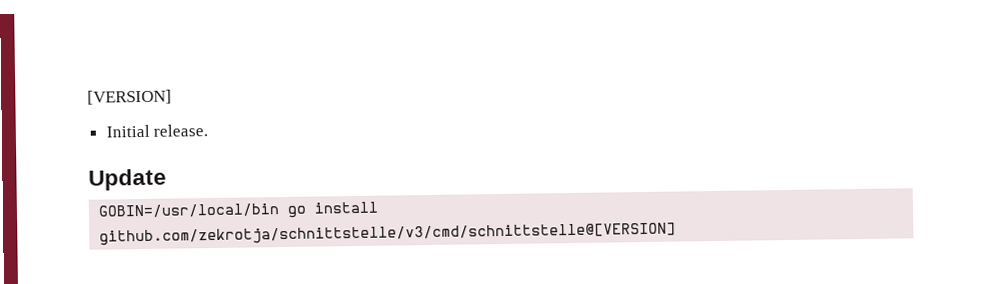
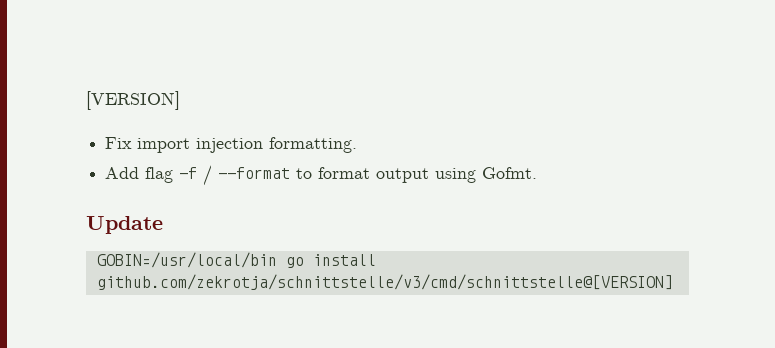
- Initial release.
+ Fix import injection formatting.
+ Add flag -f / --format to format output using Gofmt.

